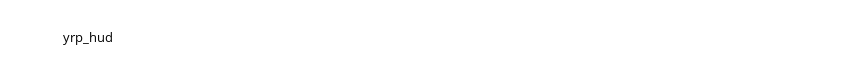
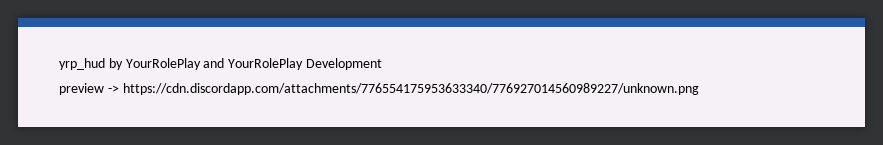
- yrp_hud
+ yrp_hud by YourRolePlay and YourRolePlay Development
+ preview -> https://cdn.discordapp.com/attachments/776554175953633340/776927014560989227/unknown.png

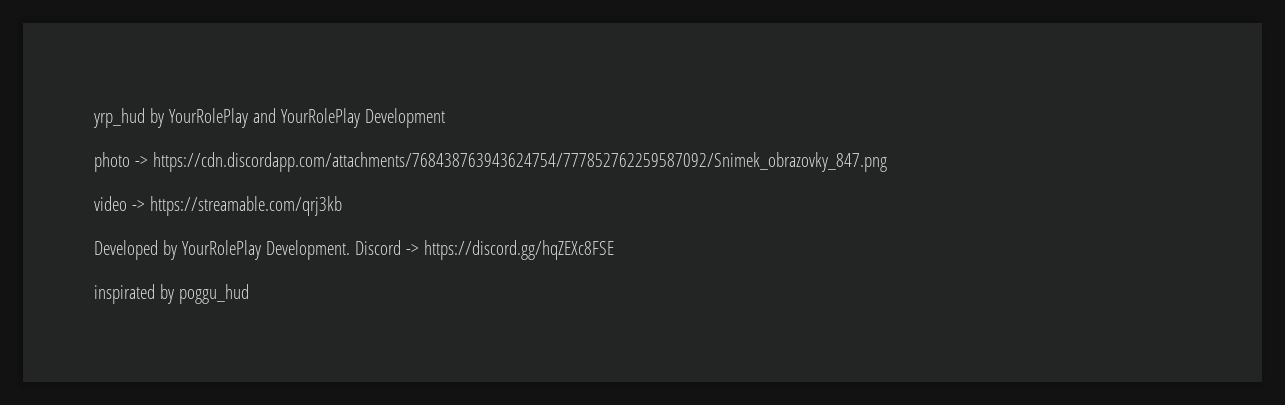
- preview -> https://cdn.discordapp.com/attachments/776554175953633340/776927014560989227/unknown.png
+ photo -> https://cdn.discordapp.com/attachments/768438763943624754/777852762259587092/Snimek_obrazovky_847.png
+ video -> https://streamable.com/qrj3kb
+ Developed by YourRolePlay Development. Discord -> https://discord.gg/hqZEXc8FSE
+ inspirated by poggu_hud

